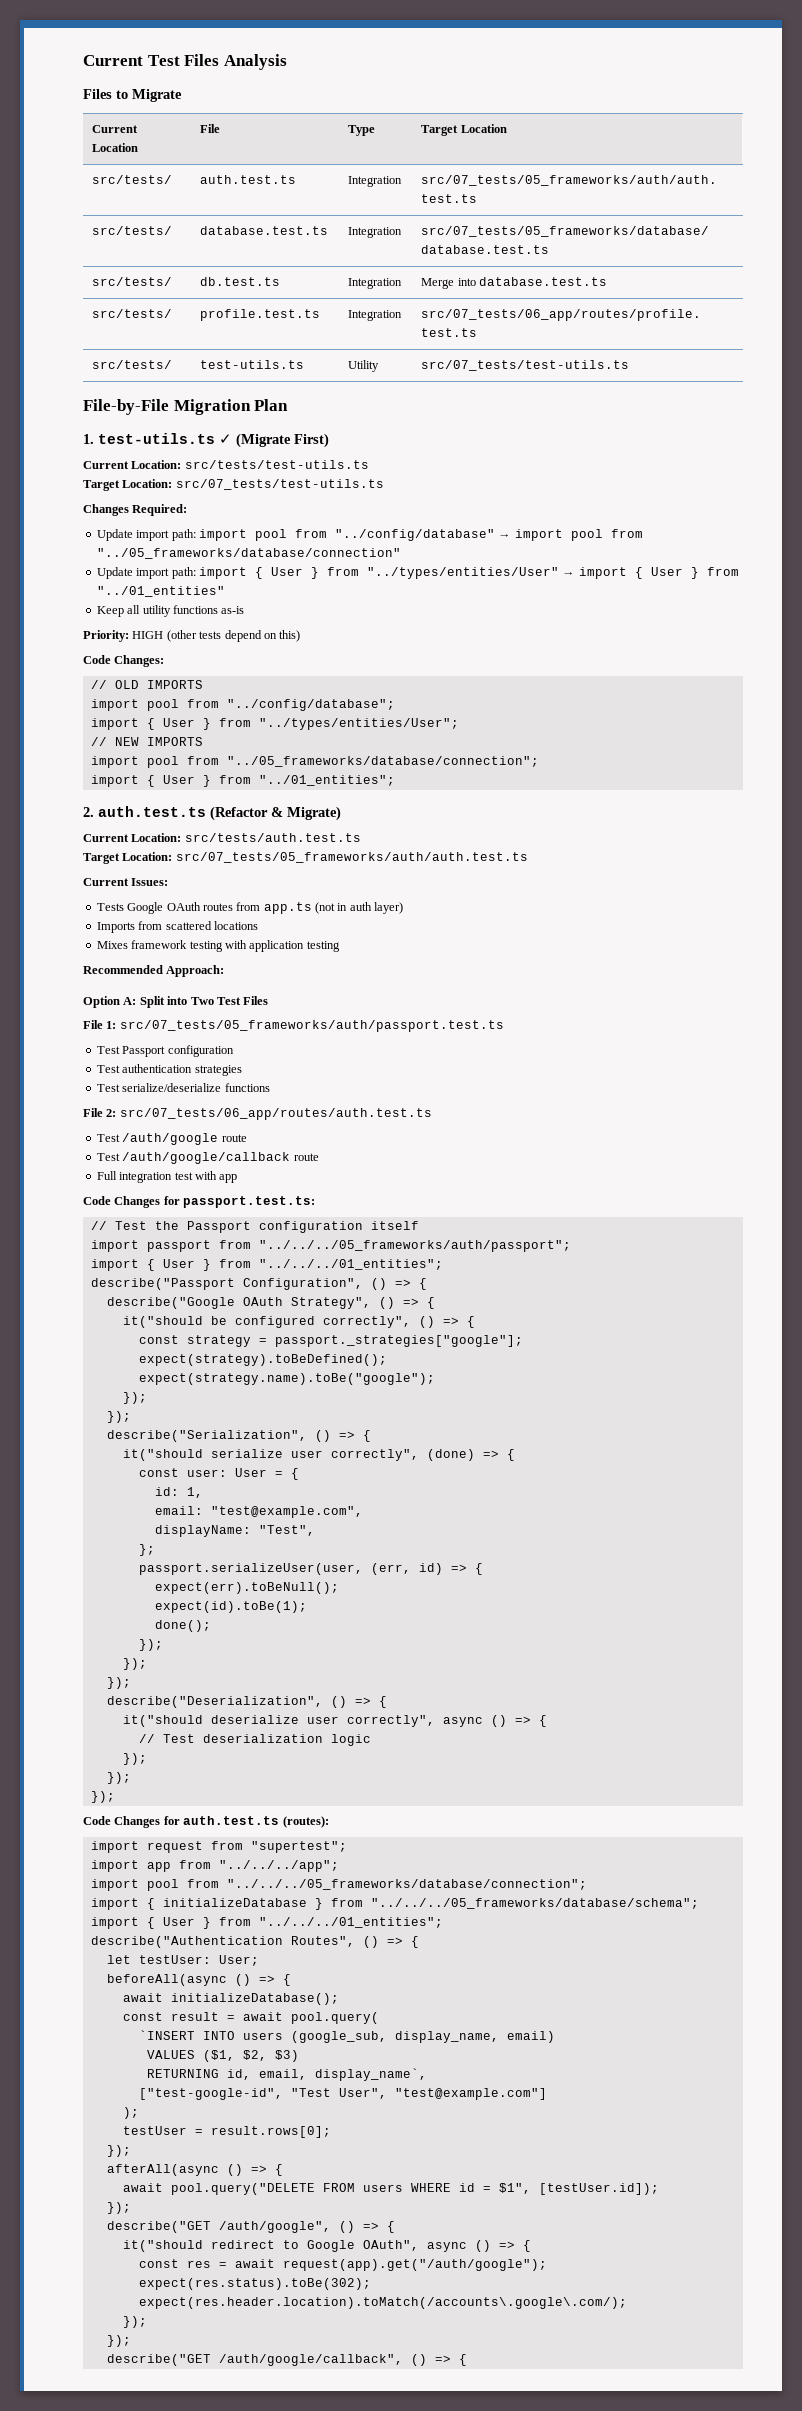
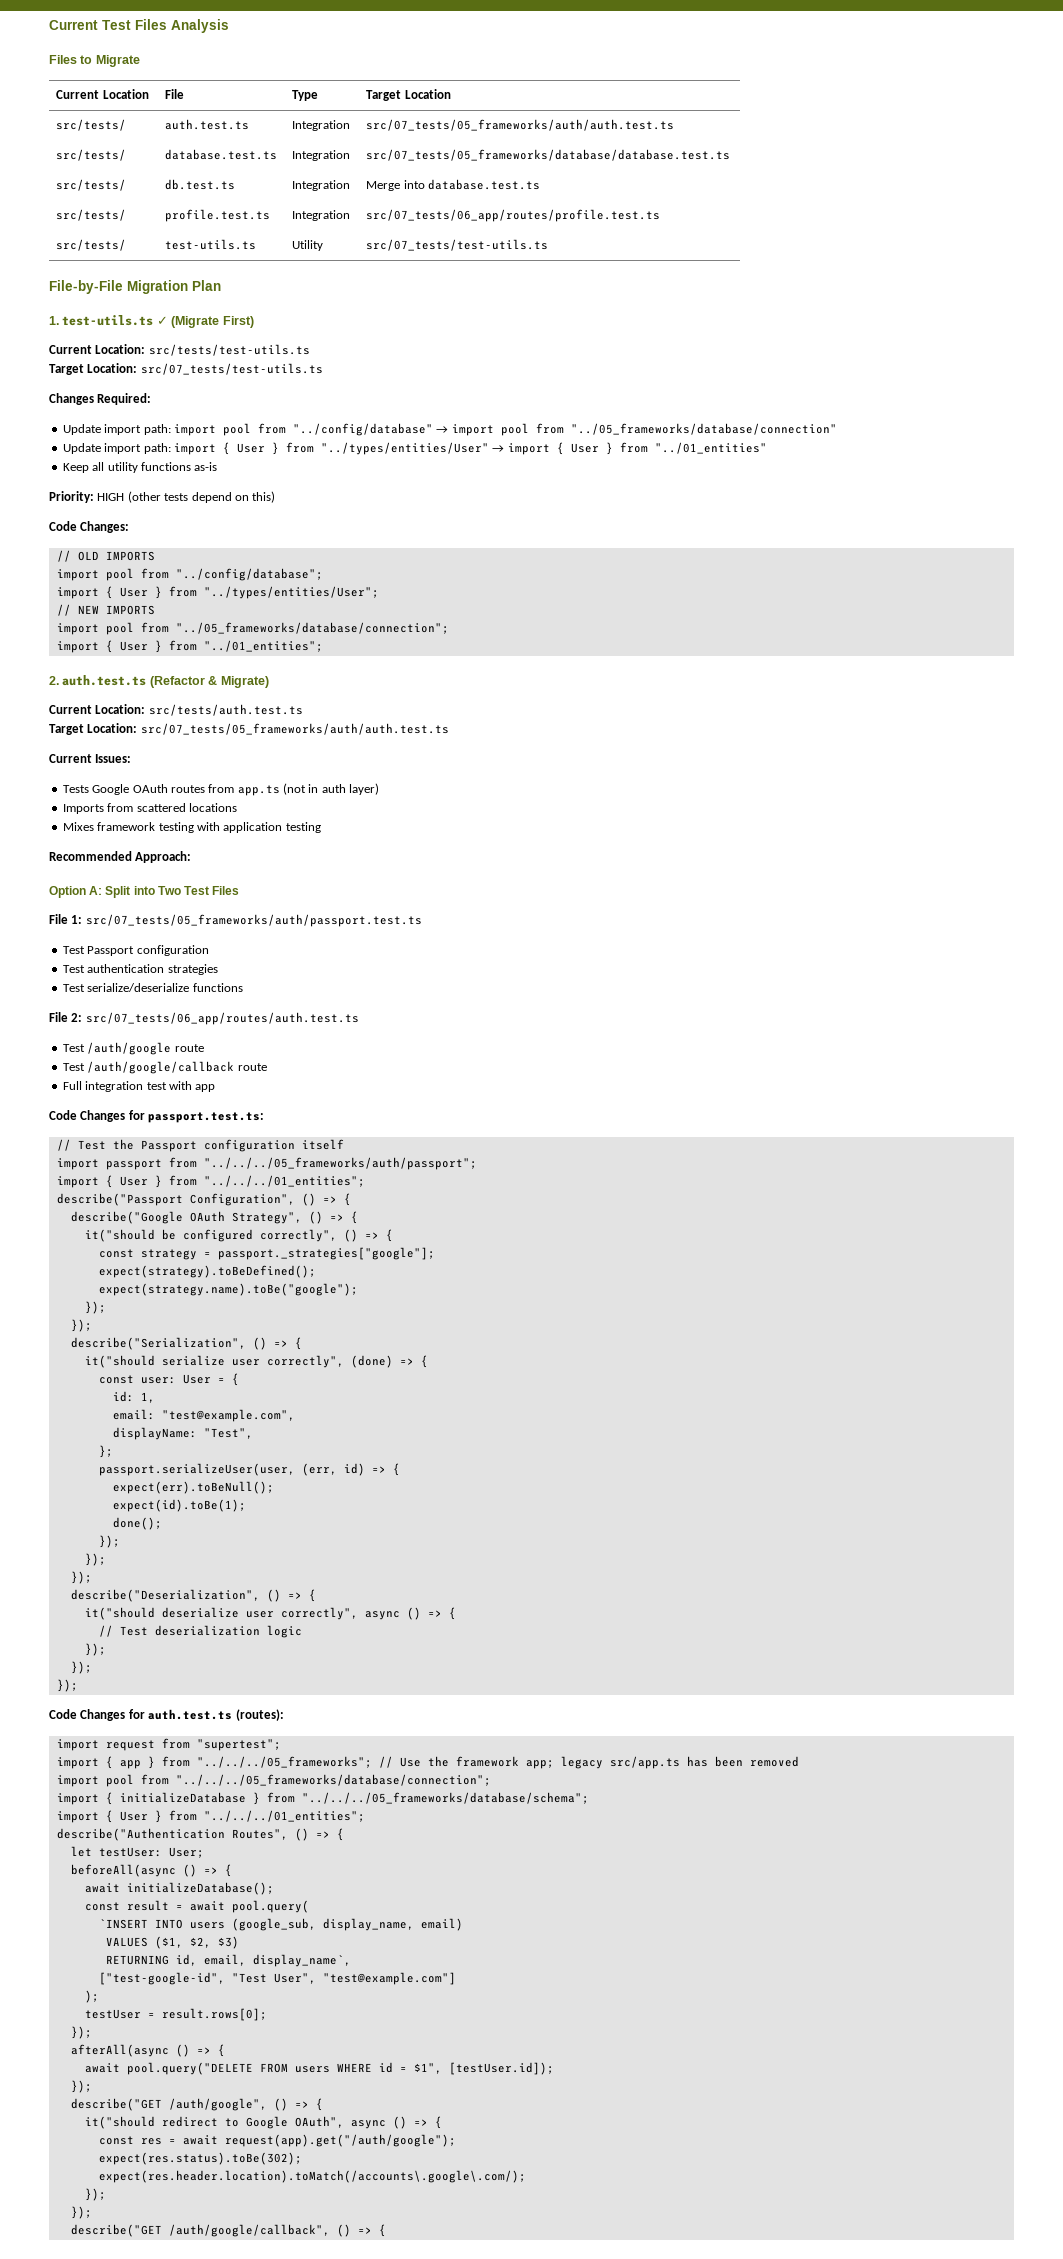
- import app from "../../../app";
+ import { app } from "../../../05_frameworks"; // Use the framework app; legacy src/app.ts has been removed

